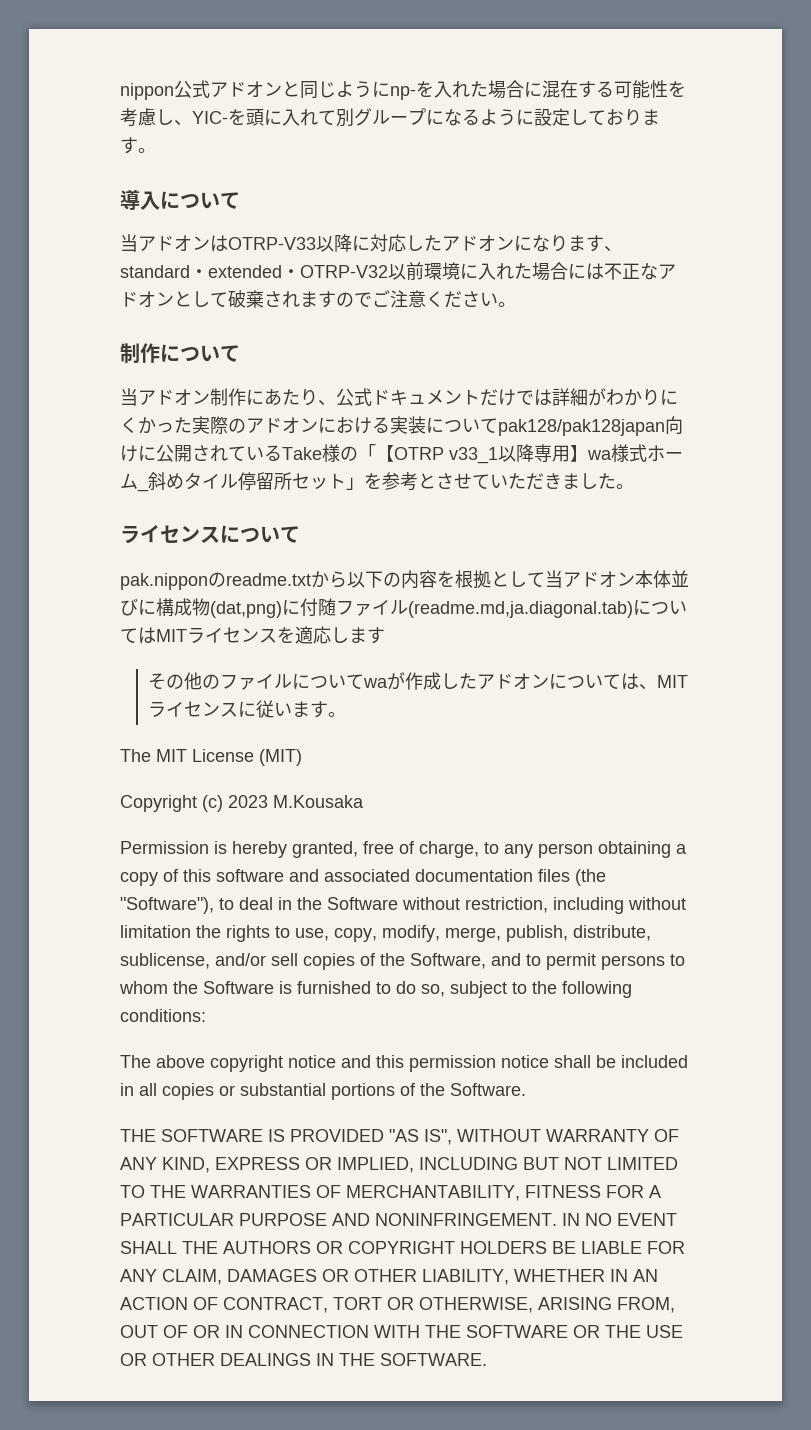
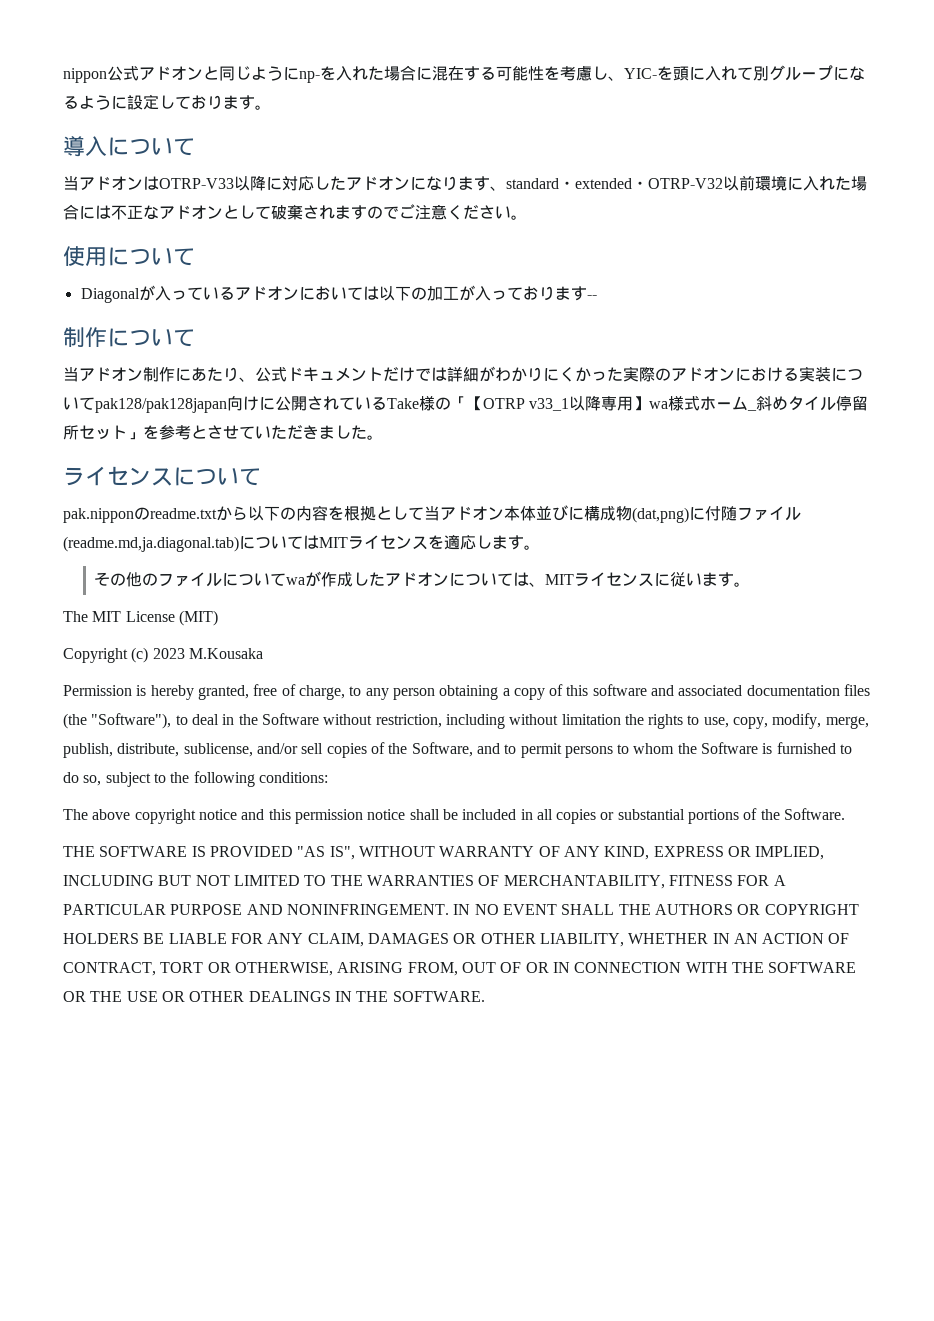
+ 使用について
+ Diagonalが入っているアドオンにおいては以下の加工が入っております--
- pak.nipponのreadme.txtから以下の内容を根拠として当アドオン本体並びに構成物(dat,png)に付随ファイル(readme.md,ja.diagonal.tab)についてはMITライセンスを適応します
+ pak.nipponのreadme.txtから以下の内容を根拠として当アドオン本体並びに構成物(dat,png)に付随ファイル(readme.md,ja.diagonal.tab)についてはMITライセンスを適応します。

